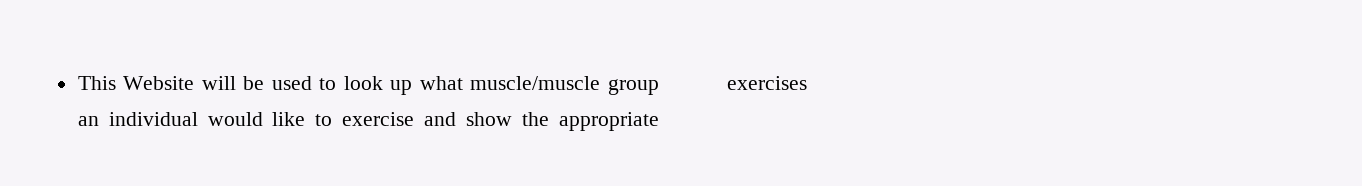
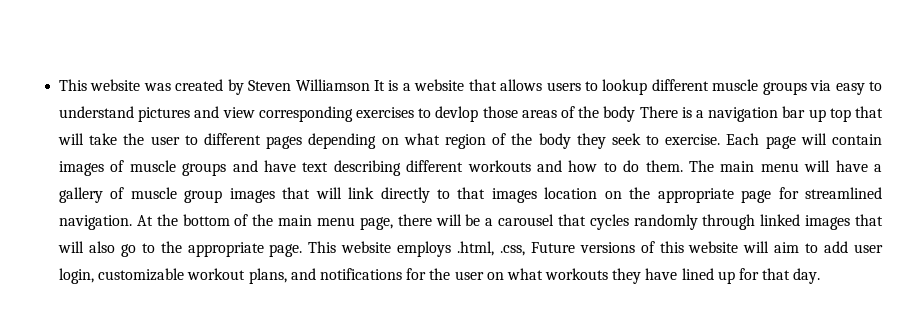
- This Website will be used to look up what muscle/muscle group an individual would like to exercise and show the appropriate exercises
+ This website was created by Steven Williamson It is a website that allows users to lookup different muscle groups via easy to understand pictures and view corresponding exercises to devlop those areas of the body There is a navigation bar up top that will take the user to different pages depending on what region of the body they seek to exercise. Each page will contain images of muscle groups and have text describing different workouts and how to do them. The main menu will have a gallery of muscle group images that will link directly to that images location on the appropriate page for streamlined navigation. At the bottom of the main menu page, there will be a carousel that cycles randomly through linked images that will also go to the appropriate page. This website employs .html, .css, Future versions of this website will aim to add user login, customizable workout plans, and notifications for the user on what workouts they have lined up for that day.

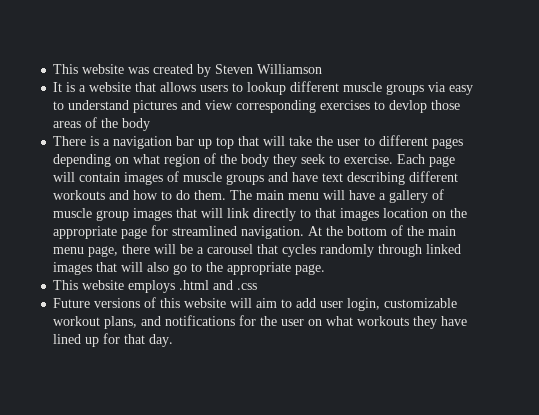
- This website was created by Steven Williamson It is a website that allows users to lookup different muscle groups via easy to understand pictures and view corresponding exercises to devlop those areas of the body There is a navigation bar up top that will take the user to different pages depending on what region of the body they seek to exercise.
+ This website was created by Steven Williamson
+ It is a website that allows users to lookup different muscle groups via easy to understand pictures and view corresponding exercises to devlop those areas of the body
+ There is a navigation bar up top that will take the user to different pages depending on what region of the body they seek to exercise.
- At the bottom of the main menu page, there will be a carousel that cycles randomly through linked images that will also go to the appropriate page. This website employs .html, .css, Future versions of this website will aim to add user login, customizable workout plans, and notifications for the user on what workouts they have lined up for that day.
+ At the bottom of the main menu page, there will be a carousel that cycles randomly through linked images that will also go to the appropriate page.
+ This website employs .html and .css
+ Future versions of this website will aim to add user login, customizable workout plans, and notifications for the user on what workouts they have lined up for that day.

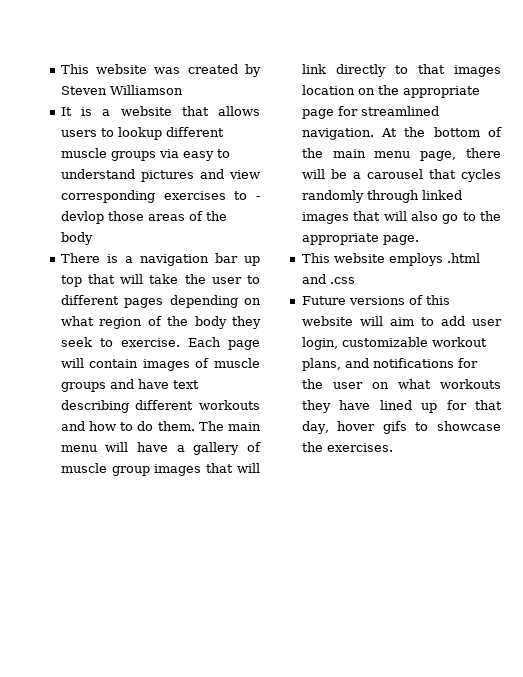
- It is a website that allows users to lookup different muscle groups via easy to understand pictures and view corresponding exercises to devlop those areas of the body
+ It is a website that allows users to lookup different muscle groups via easy to understand pictures and view corresponding exercises to - devlop those areas of the body
- Future versions of this website will aim to add user login, customizable workout plans, and notifications for the user on what workouts they have lined up for that day.
+ Future versions of this website will aim to add user login, customizable workout plans, and notifications for the user on what workouts they have lined up for that day, hover gifs to showcase the exercises.

